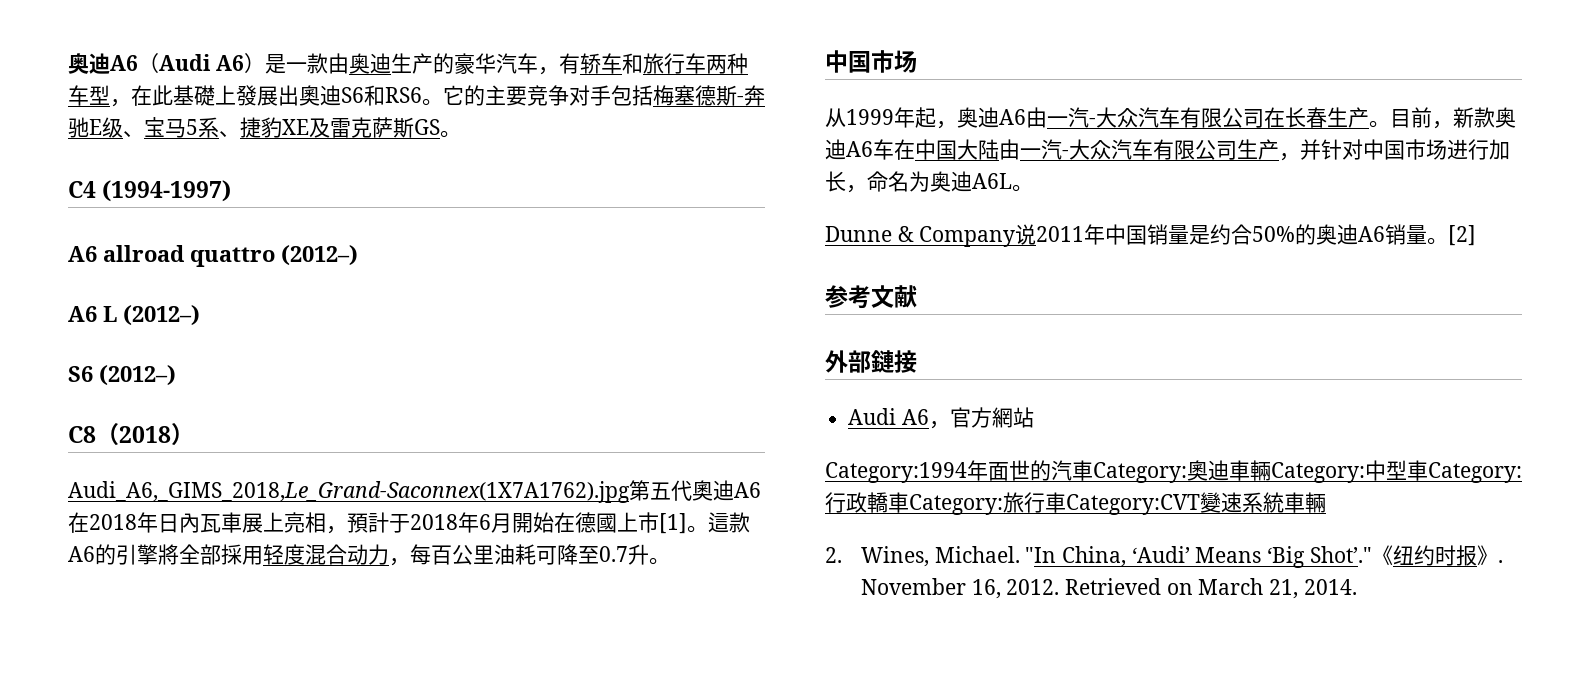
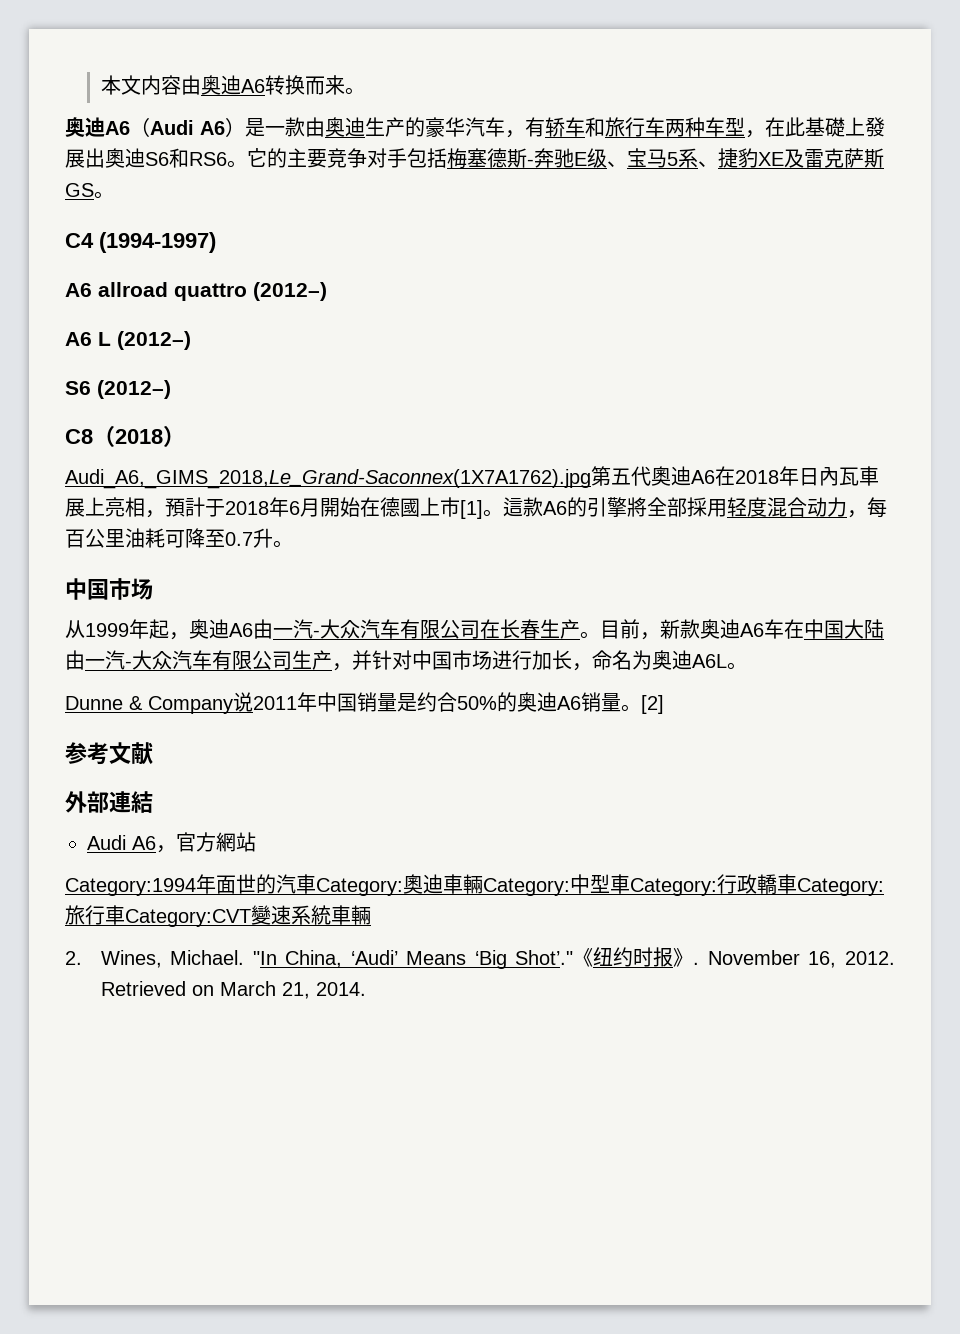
+ 本文内容由奥迪A6转换而来。
- 外部鏈接
+ 外部連結

